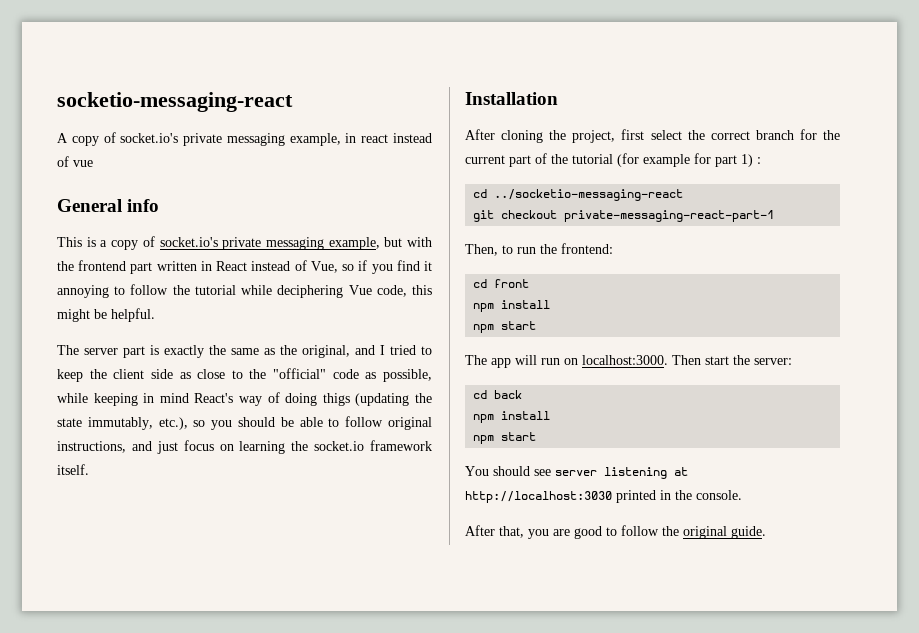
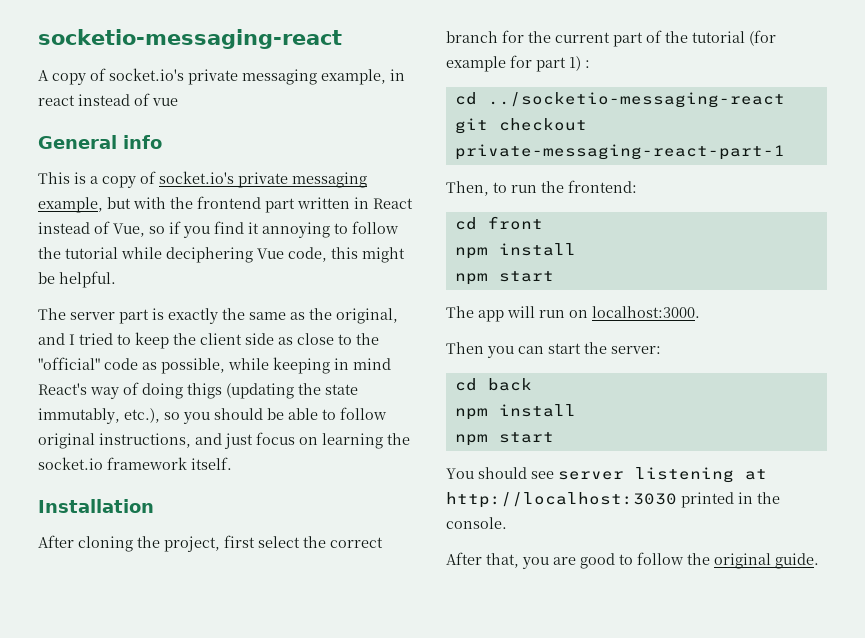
- The app will run on localhost:3000. Then start the server:
+ The app will run on localhost:3000.
+ Then you can start the server:

